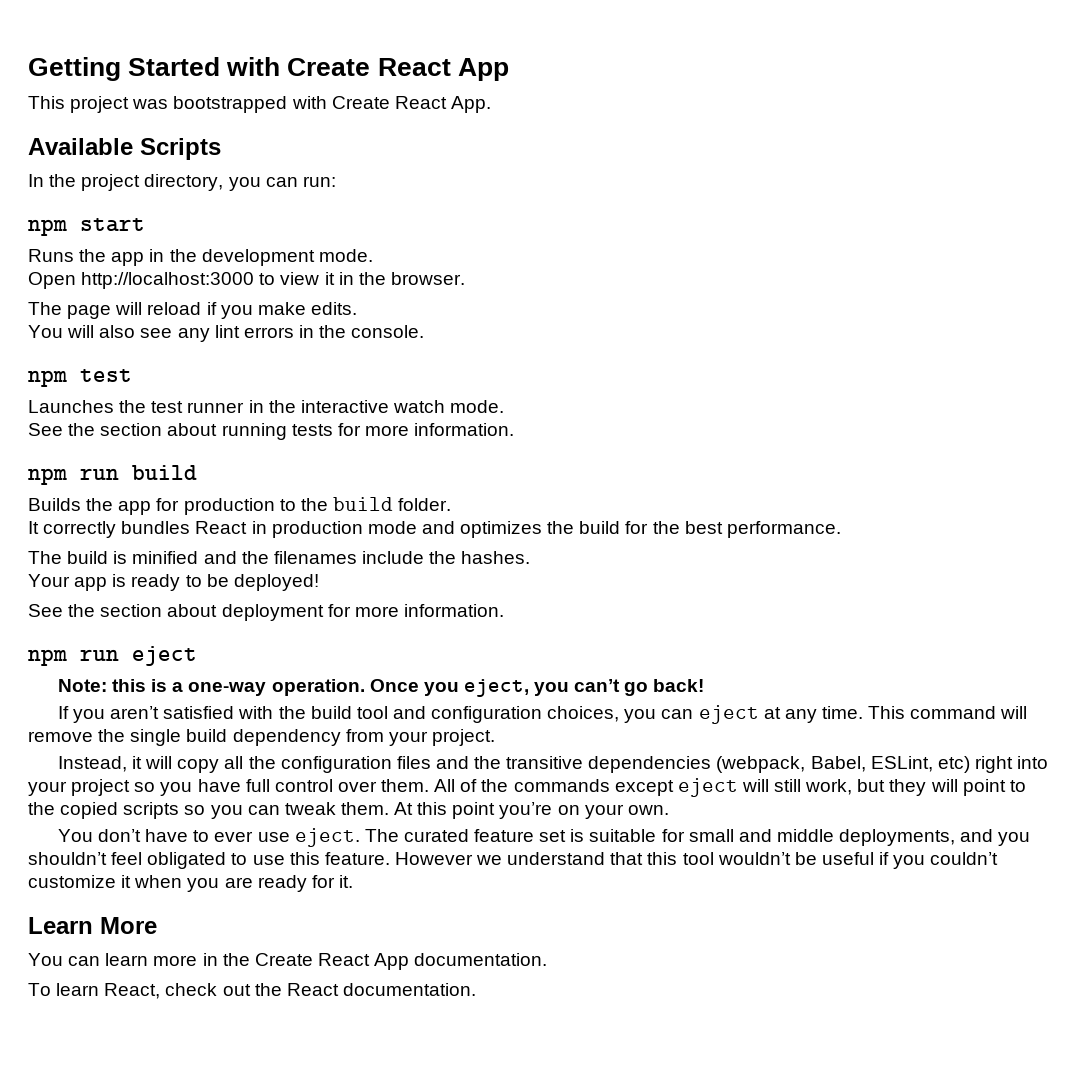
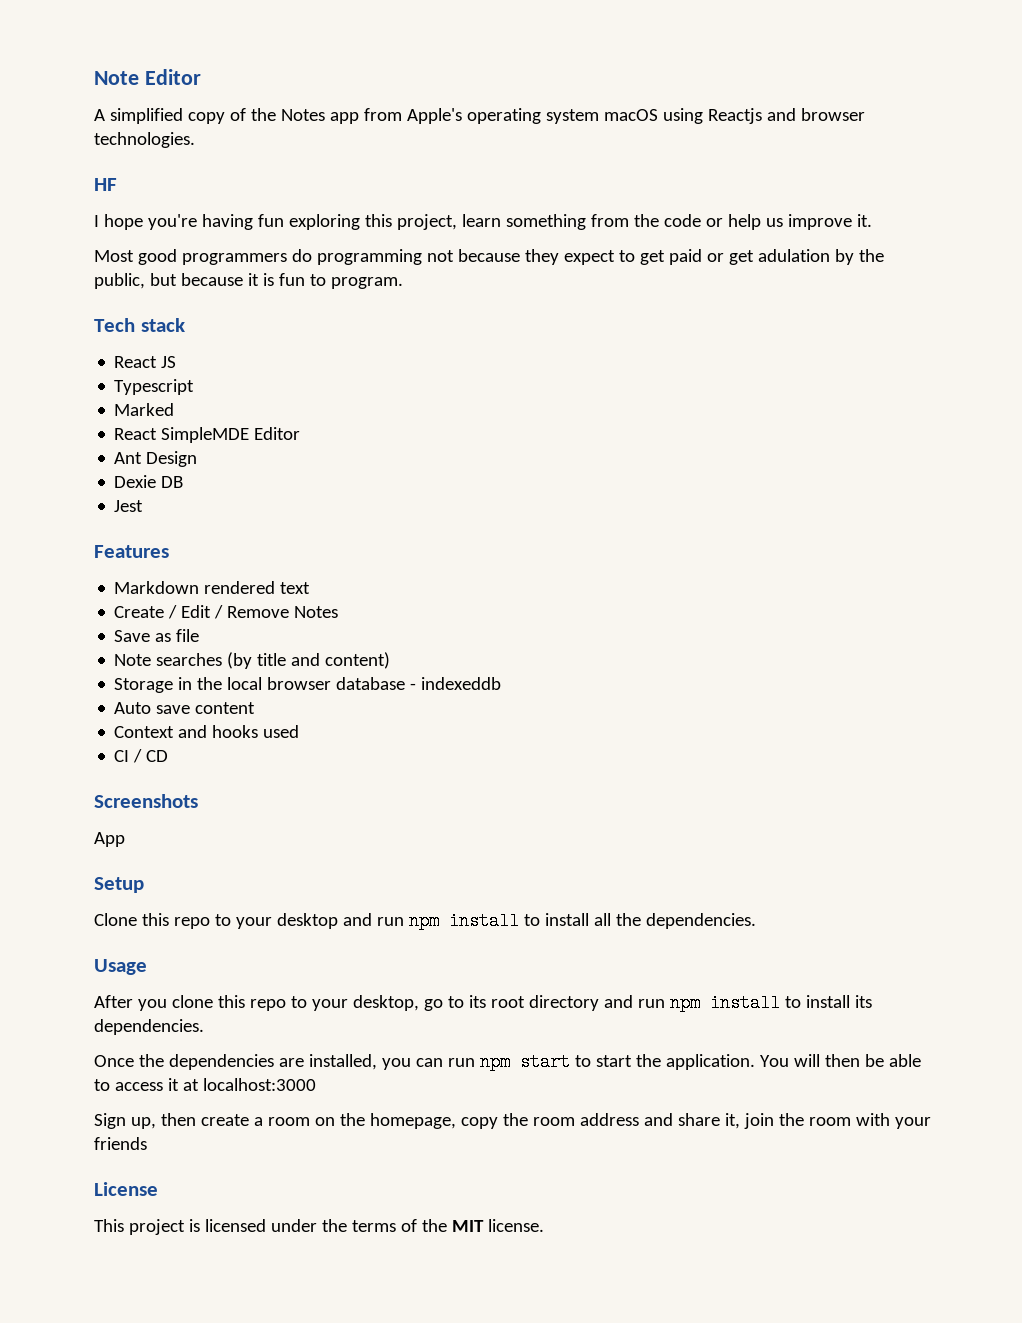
- Getting Started with Create React App
- This project was bootstrapped with Create React App.
- Available Scripts
- In the project directory, you can run:
- npm start
- Runs the app in the development mode.
- Open http://localhost:3000 to view it in the browser.
- The page will reload if you make edits.
- You will also see any lint errors in the console.
- npm test
- Launches the test runner in the interactive watch mode.
- See the section about running tests for more information.
- npm run build
- Builds the app for production to the build folder.
- It correctly bundles React in production mode and optimizes the build for the best performance.
- The build is minified and the filenames include the hashes.
- Your app is ready to be deployed!
- See the section about deployment for more information.
- npm run eject
- Note: this is a one-way operation. Once you eject, you can’t go back!
- If you aren’t satisfied with the build tool and configuration choices, you can eject at any time. This command will remove the single build dependency from your project.
- Instead, it will copy all the configuration files and the transitive dependencies (webpack, Babel, ESLint, etc) right into your project so you have full control over them. All of the commands except eject will still work, but they will point to the copied scripts so you can tweak them. At this point you’re on your own.
- You don’t have to ever use eject. The curated feature set is suitable for small and middle deployments, and you shouldn’t feel obligated to use this feature. However we understand that this tool wouldn’t be useful if you couldn’t customize it when you are ready for it.
- Learn More
- You can learn more in the Create React App documentation.
- To learn React, check out the React documentation.
+ Note Editor
+ A simplified copy of the Notes app from Apple's operating system macOS using Reactjs and browser technologies.
+ HF
+ I hope you're having fun exploring this project, learn something from the code or help us improve it.
+ Most good programmers do programming not because they expect to get paid or get adulation by the public, but because it is fun to program.
+ Tech stack
+ React JS
+ Typescript
+ Marked
+ React SimpleMDE Editor
+ Ant Design
+ Dexie DB
+ Jest
+ Features
+ Markdown rendered text
+ Create / Edit / Remove Notes
+ Save as file
+ Note searches (by title and content)
+ Storage in the local browser database - indexeddb
+ Auto save content
+ Context and hooks used
+ CI / CD
+ Screenshots
+ App
+ Setup
+ Clone this repo to your desktop and run npm install to install all the dependencies.
+ Usage
+ After you clone this repo to your desktop, go to its root directory and run npm install to install its dependencies.
+ Once the dependencies are installed, you can run npm start to start the application. You will then be able to access it at localhost:3000
+ Sign up, then create a room on the homepage, copy the room address and share it, join the room with your friends
+ License
+ This project is licensed under the terms of the MIT license.

